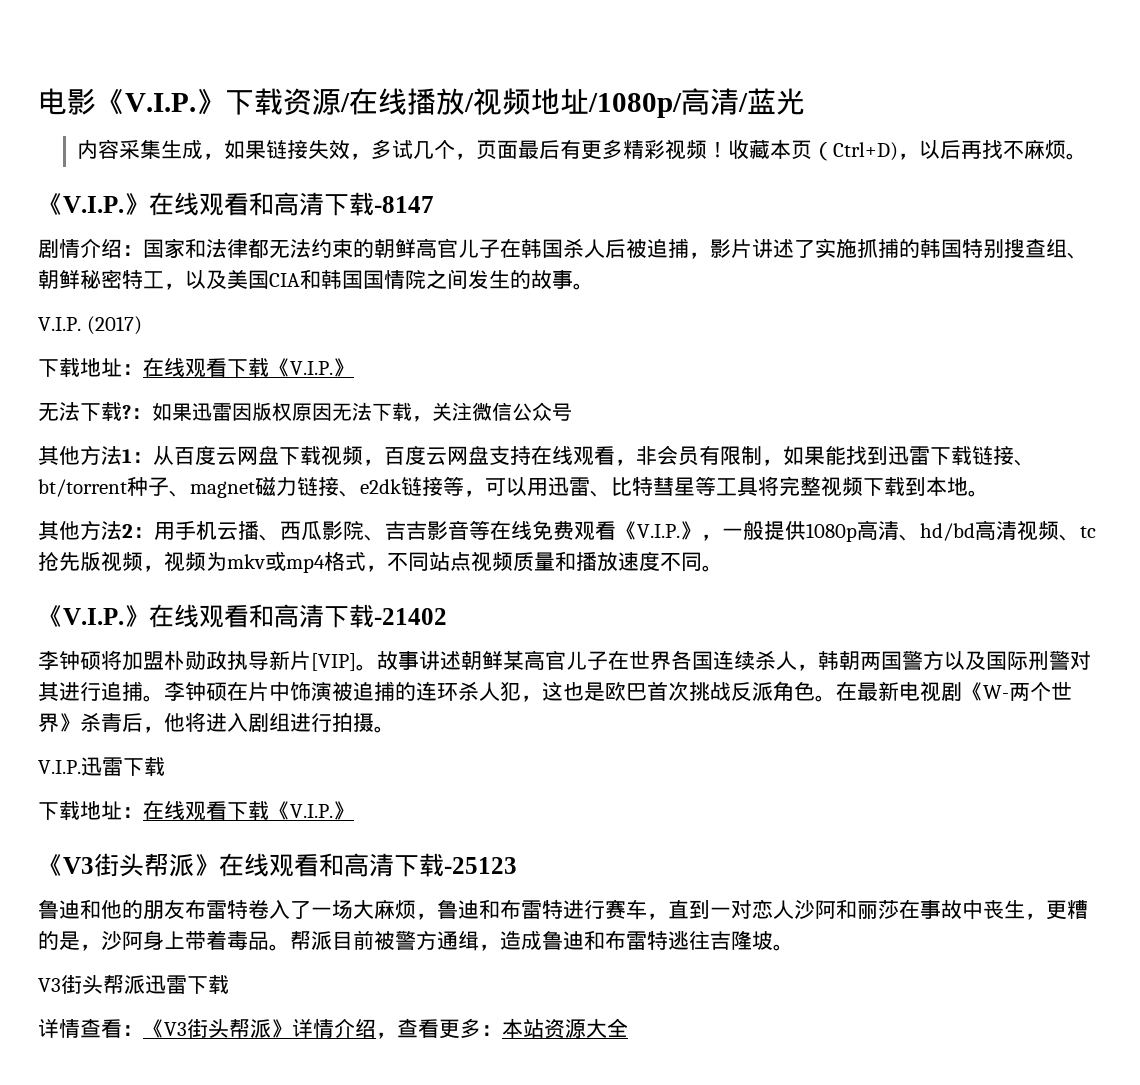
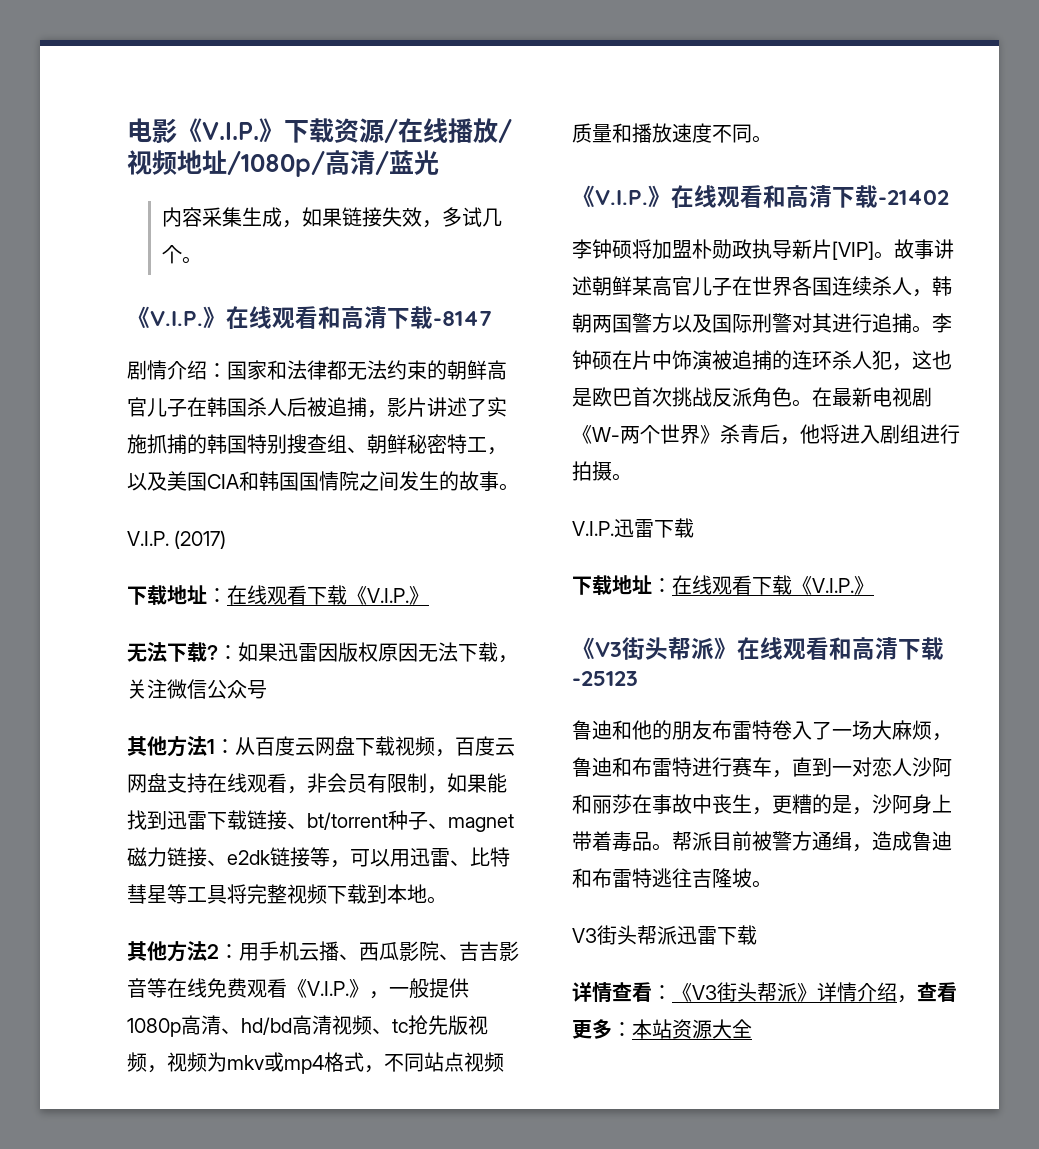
- 内容采集生成，如果链接失效，多试几个，页面最后有更多精彩视频！收藏本页（Ctrl+D)，以后再找不麻烦。
+ 内容采集生成，如果链接失效，多试几个。

